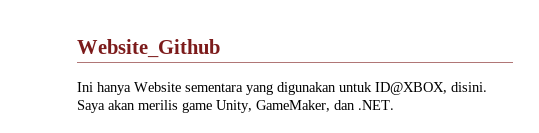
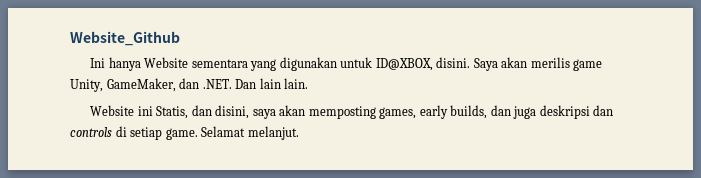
- Saya akan merilis game Unity, GameMaker, dan .NET.
+ Saya akan merilis game Unity, GameMaker, dan .NET. Dan lain lain.
+ Website ini Statis, dan disini, saya akan memposting games, early builds, dan juga deskripsi dan controls di setiap game. Selamat melanjut.

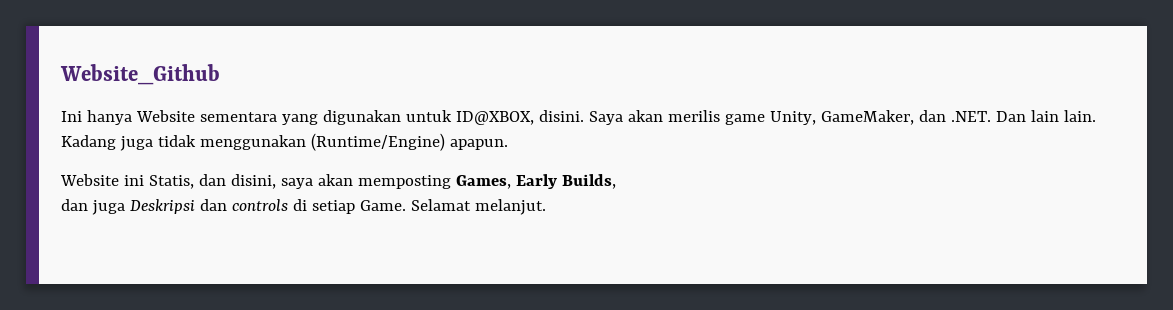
+ Kadang juga tidak menggunakan (Runtime/Engine) apapun.
- Website ini Statis, dan disini, saya akan memposting games, early builds, dan juga deskripsi dan controls di setiap game.
+ Website ini Statis, dan disini, saya akan memposting Games, Early Builds,
+ dan juga Deskripsi dan controls di setiap Game.

